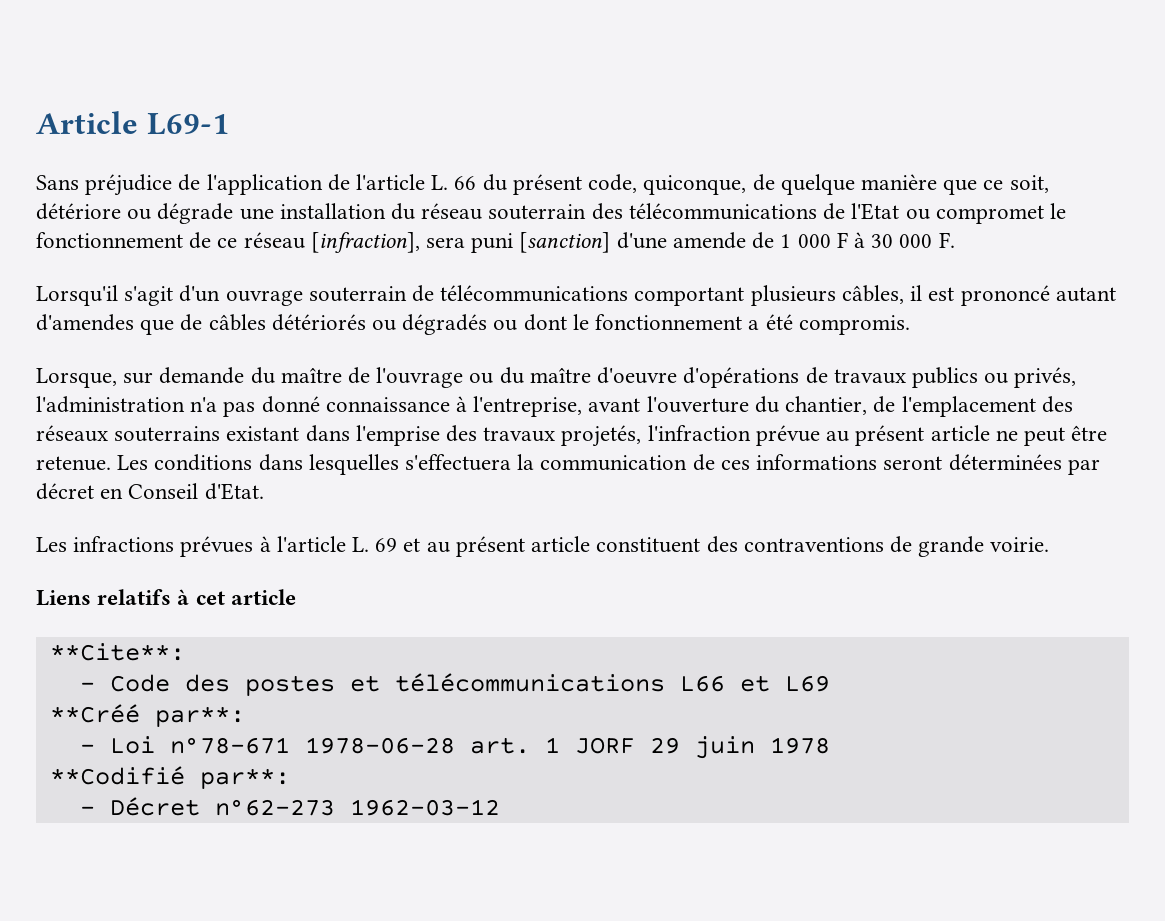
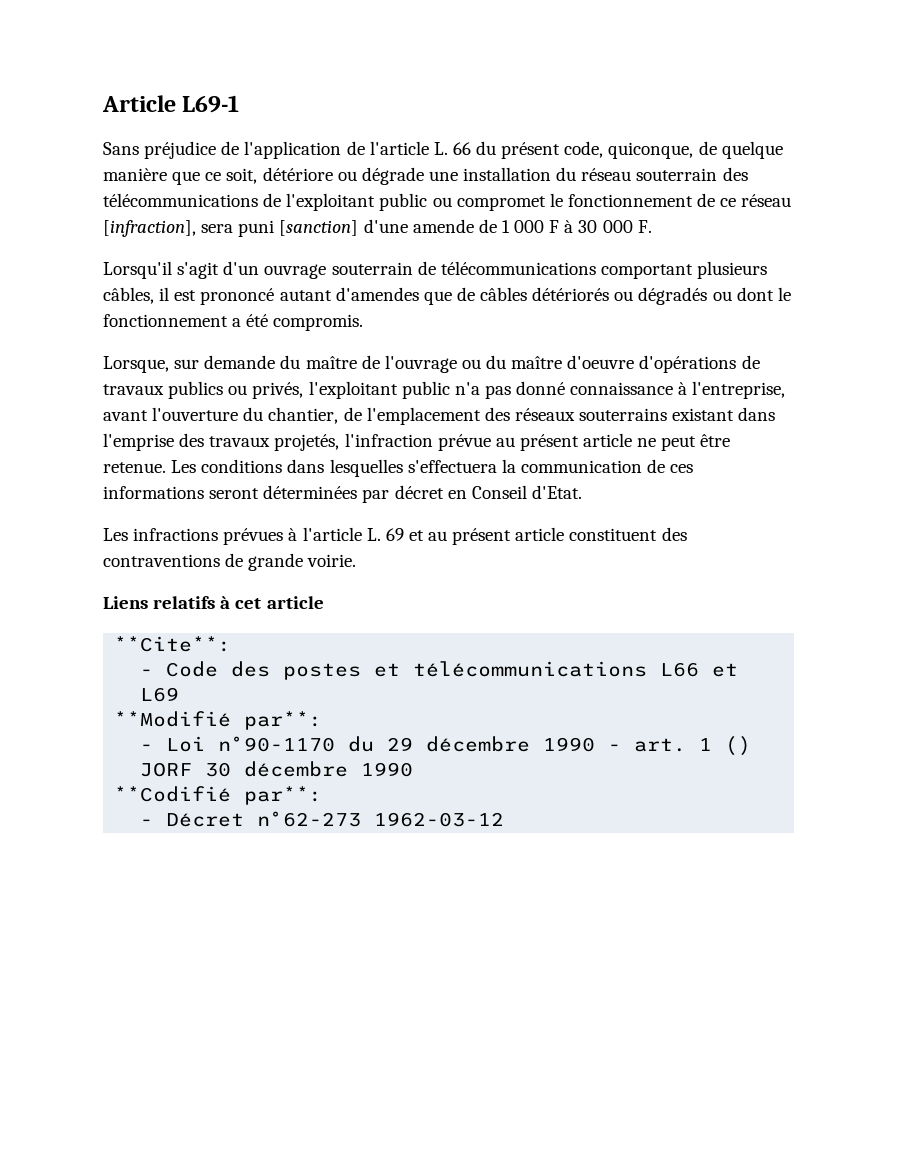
- Sans préjudice de l'application de l'article L. 66 du présent code, quiconque, de quelque manière que ce soit, détériore ou dégrade une installation du réseau souterrain des télécommunications de l'Etat ou compromet le fonctionnement de ce réseau [infraction], sera puni [sanction] d'une amende de 1 000 F à 30 000 F.
+ Sans préjudice de l'application de l'article L. 66 du présent code, quiconque, de quelque manière que ce soit, détériore ou dégrade une installation du réseau souterrain des télécommunications de l'exploitant public ou compromet le fonctionnement de ce réseau [infraction], sera puni [sanction] d'une amende de 1 000 F à 30 000 F.
- Lorsque, sur demande du maître de l'ouvrage ou du maître d'oeuvre d'opérations de travaux publics ou privés, l'administration n'a pas donné connaissance à l'entreprise, avant l'ouverture du chantier, de l'emplacement des réseaux souterrains existant dans l'emprise des travaux projetés, l'infraction prévue au présent article ne peut être retenue.
+ Lorsque, sur demande du maître de l'ouvrage ou du maître d'oeuvre d'opérations de travaux publics ou privés, l'exploitant public n'a pas donné connaissance à l'entreprise, avant l'ouverture du chantier, de l'emplacement des réseaux souterrains existant dans l'emprise des travaux projetés, l'infraction prévue au présent article ne peut être retenue.
- **Créé par**:
+ **Modifié par**:
- - Loi n°78-671 1978-06-28 art. 1 JORF 29 juin 1978
+ - Loi n°90-1170 du 29 décembre 1990 - art. 1 () JORF 30 décembre 1990

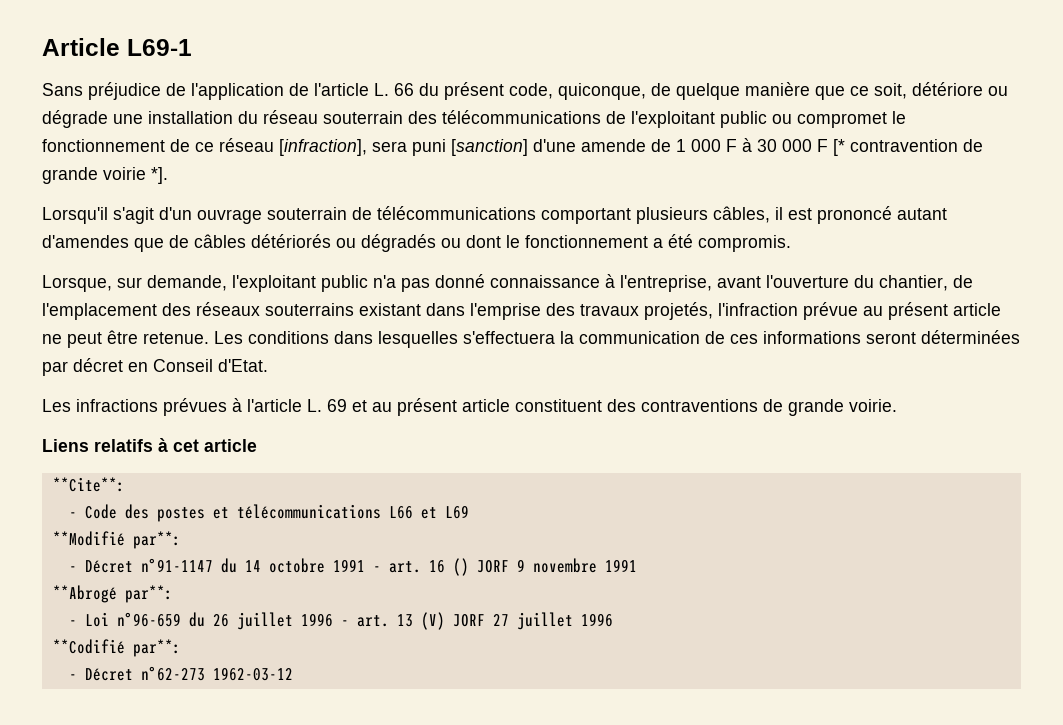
- Sans préjudice de l'application de l'article L. 66 du présent code, quiconque, de quelque manière que ce soit, détériore ou dégrade une installation du réseau souterrain des télécommunications de l'exploitant public ou compromet le fonctionnement de ce réseau [infraction], sera puni [sanction] d'une amende de 1 000 F à 30 000 F.
+ Sans préjudice de l'application de l'article L. 66 du présent code, quiconque, de quelque manière que ce soit, détériore ou dégrade une installation du réseau souterrain des télécommunications de l'exploitant public ou compromet le fonctionnement de ce réseau [infraction], sera puni [sanction] d'une amende de 1 000 F à 30 000 F [* contravention de grande voirie *].
- Lorsque, sur demande du maître de l'ouvrage ou du maître d'oeuvre d'opérations de travaux publics ou privés, l'exploitant public n'a pas donné connaissance à l'entreprise, avant l'ouverture du chantier, de l'emplacement des réseaux souterrains existant dans l'emprise des travaux projetés, l'infraction prévue au présent article ne peut être retenue.
+ Lorsque, sur demande, l'exploitant public n'a pas donné connaissance à l'entreprise, avant l'ouverture du chantier, de l'emplacement des réseaux souterrains existant dans l'emprise des travaux projetés, l'infraction prévue au présent article ne peut être retenue.
- - Loi n°90-1170 du 29 décembre 1990 - art. 1 () JORF 30 décembre 1990
+ - Décret n°91-1147 du 14 octobre 1991 - art. 16 () JORF 9 novembre 1991
+ **Abrogé par**:
+ - Loi n°96-659 du 26 juillet 1996 - art. 13 (V) JORF 27 juillet 1996

